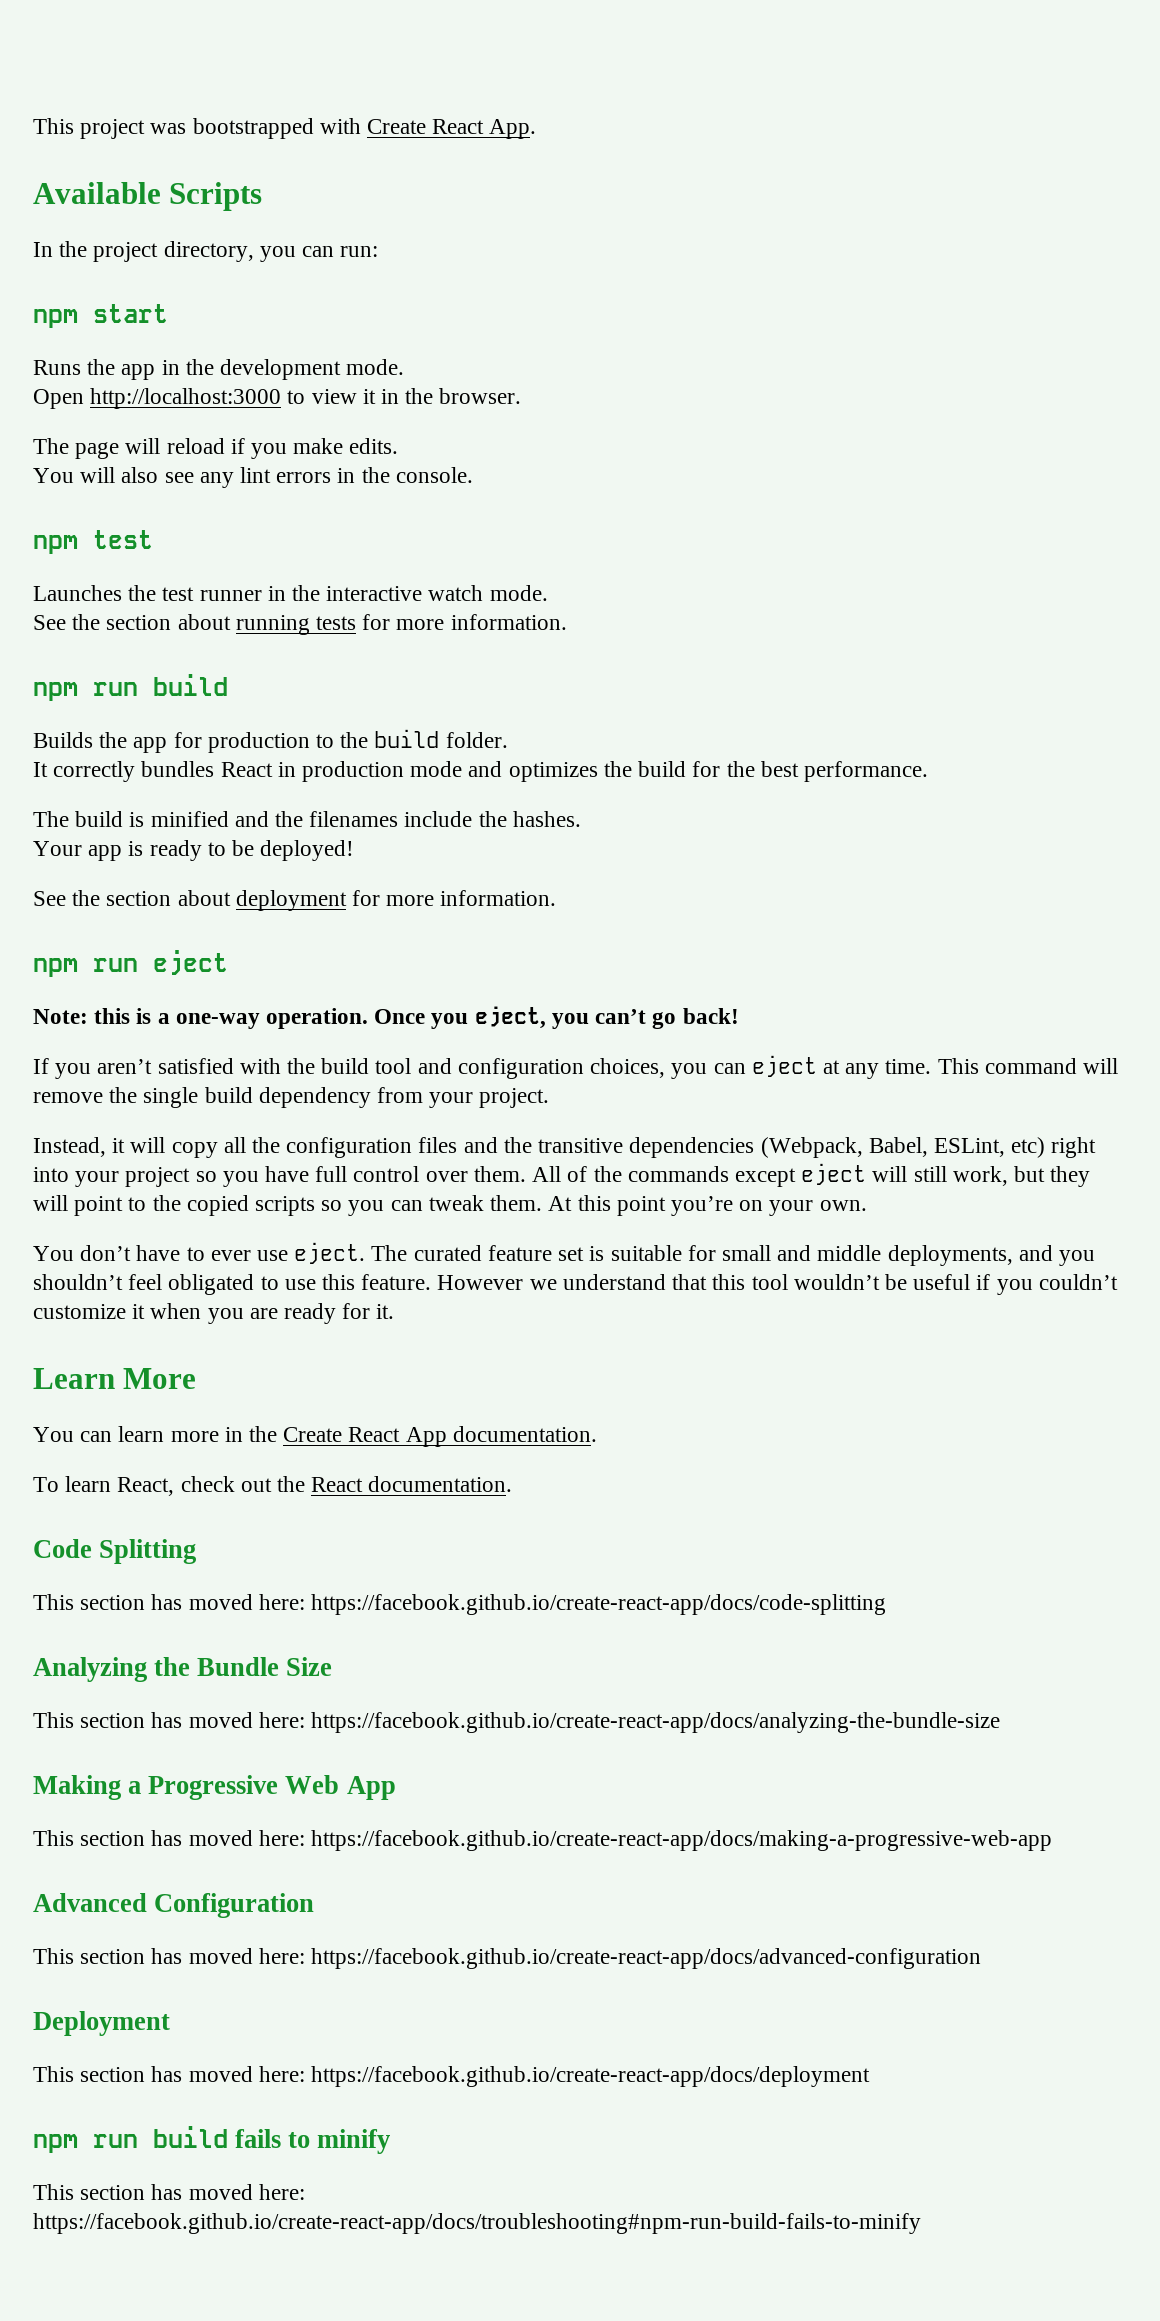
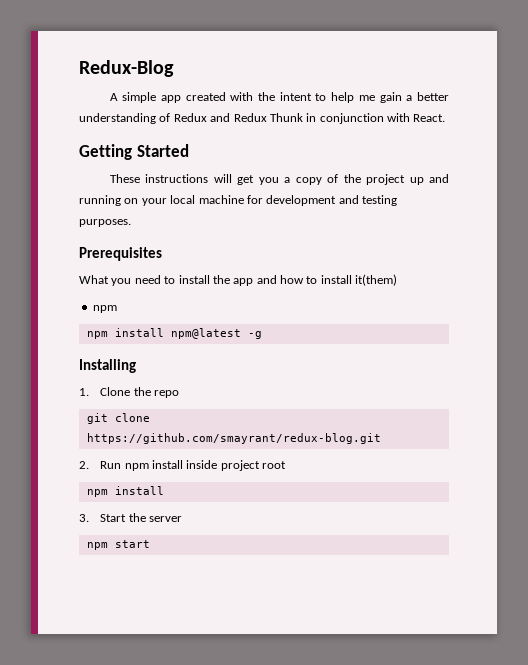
- This project was bootstrapped with Create React App.
- Available Scripts
- In the project directory, you can run:
+ Redux-Blog
+ A simple app created with the intent to help me gain a better understanding of Redux and Redux Thunk in conjunction with React.
+ Getting Started
+ These instructions will get you a copy of the project up and running on your local machine for development and testing purposes.
+ Prerequisites
+ What you need to install the app and how to install it(them)
+ npm
+ npm install npm@latest -g
+ Installing
+ 1. Clone the repo
+ git clone https://github.com/smayrant/redux-blog.git
+ 2. Run npm install inside project root
+ npm install
+ 3. Start the server
  npm start
- Runs the app in the development mode.
- Open http://localhost:3000 to view it in the browser.
- The page will reload if you make edits.
- You will also see any lint errors in the console.
- npm test
- Launches the test runner in the interactive watch mode.
- See the section about running tests for more information.
- npm run build
- Builds the app for production to the build folder.
- It correctly bundles React in production mode and optimizes the build for the best performance.
- The build is minified and the filenames include the hashes.
- Your app is ready to be deployed!
- See the section about deployment for more information.
- npm run eject
- Note: this is a one-way operation. Once you eject, you can’t go back!
- If you aren’t satisfied with the build tool and configuration choices, you can eject at any time. This command will remove the single build dependency from your project.
- Instead, it will copy all the configuration files and the transitive dependencies (Webpack, Babel, ESLint, etc) right into your project so you have full control over them. All of the commands except eject will still work, but they will point to the copied scripts so you can tweak them. At this point you’re on your own.
- You don’t have to ever use eject. The curated feature set is suitable for small and middle deployments, and you shouldn’t feel obligated to use this feature. However we understand that this tool wouldn’t be useful if you couldn’t customize it when you are ready for it.
- Learn More
- You can learn more in the Create React App documentation.
- To learn React, check out the React documentation.
- Code Splitting
- This section has moved here: https://facebook.github.io/create-react-app/docs/code-splitting
- Analyzing the Bundle Size
- This section has moved here: https://facebook.github.io/create-react-app/docs/analyzing-the-bundle-size
- Making a Progressive Web App
- This section has moved here: https://facebook.github.io/create-react-app/docs/making-a-progressive-web-app
- Advanced Configuration
- This section has moved here: https://facebook.github.io/create-react-app/docs/advanced-configuration
- Deployment
- This section has moved here: https://facebook.github.io/create-react-app/docs/deployment
- npm run build fails to minify
- This section has moved here: https://facebook.github.io/create-react-app/docs/troubleshooting#npm-run-build-fails-to-minify

